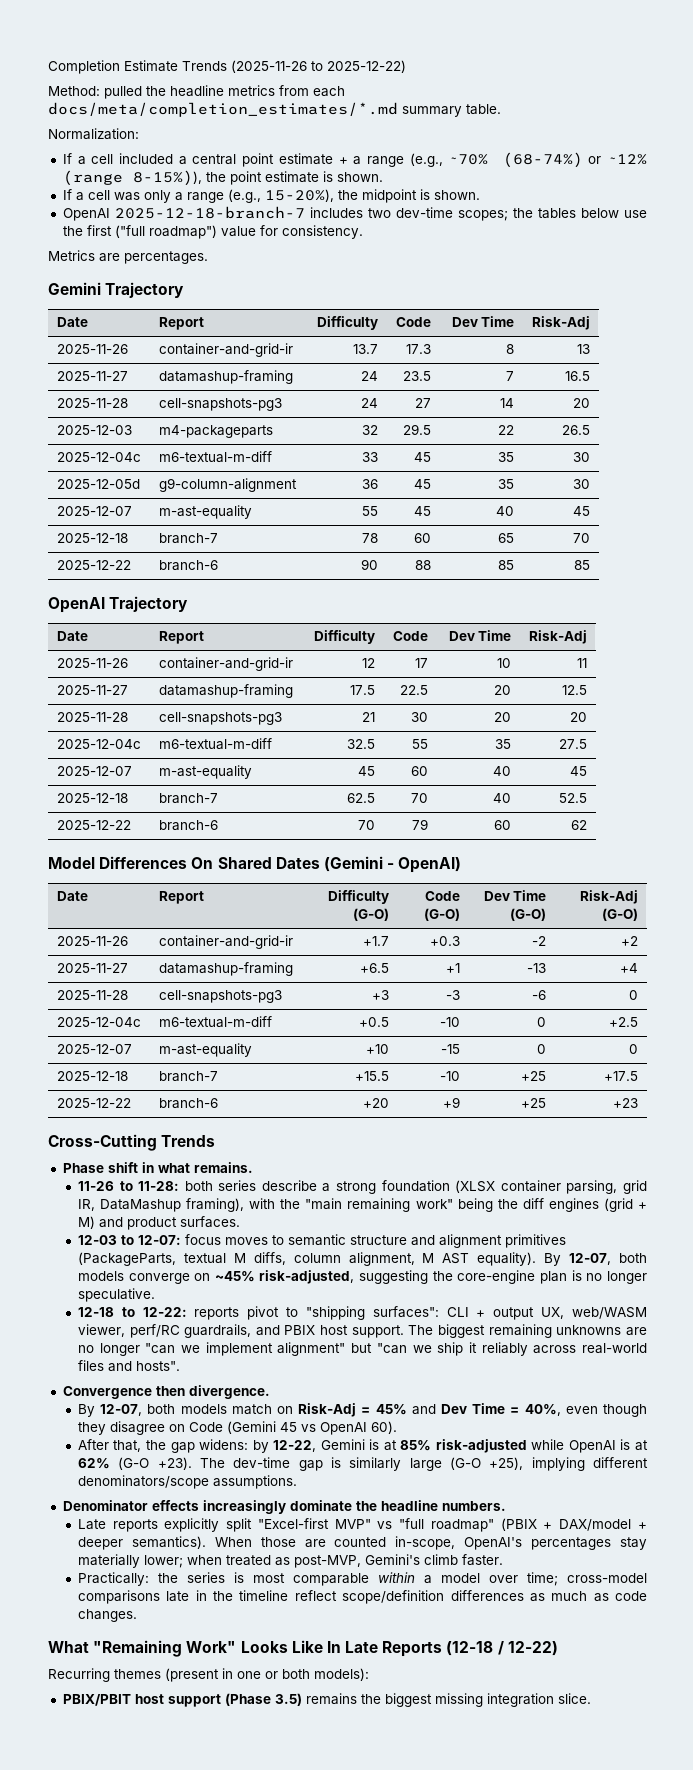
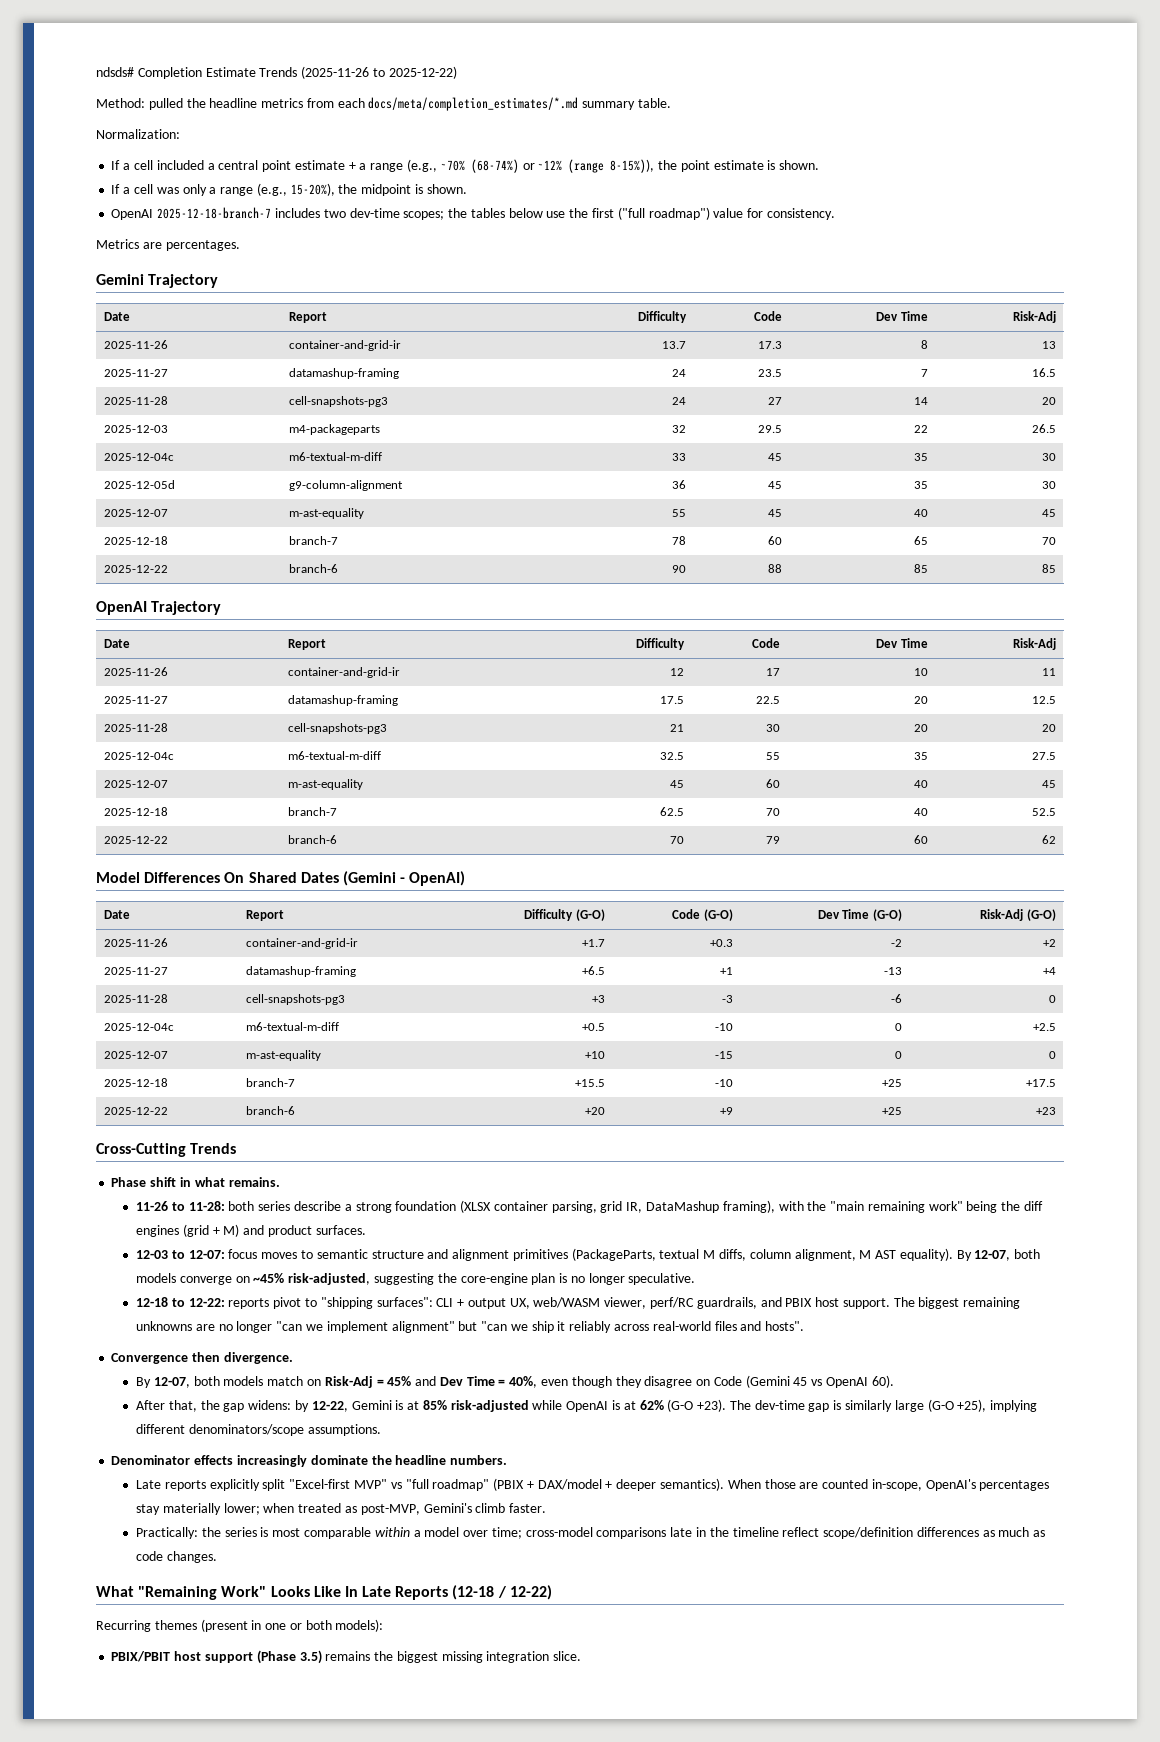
- Completion Estimate Trends (2025-11-26 to 2025-12-22)
+ ndsds# Completion Estimate Trends (2025-11-26 to 2025-12-22)

